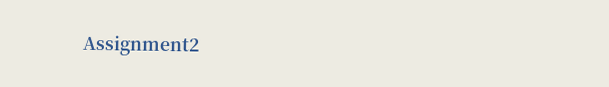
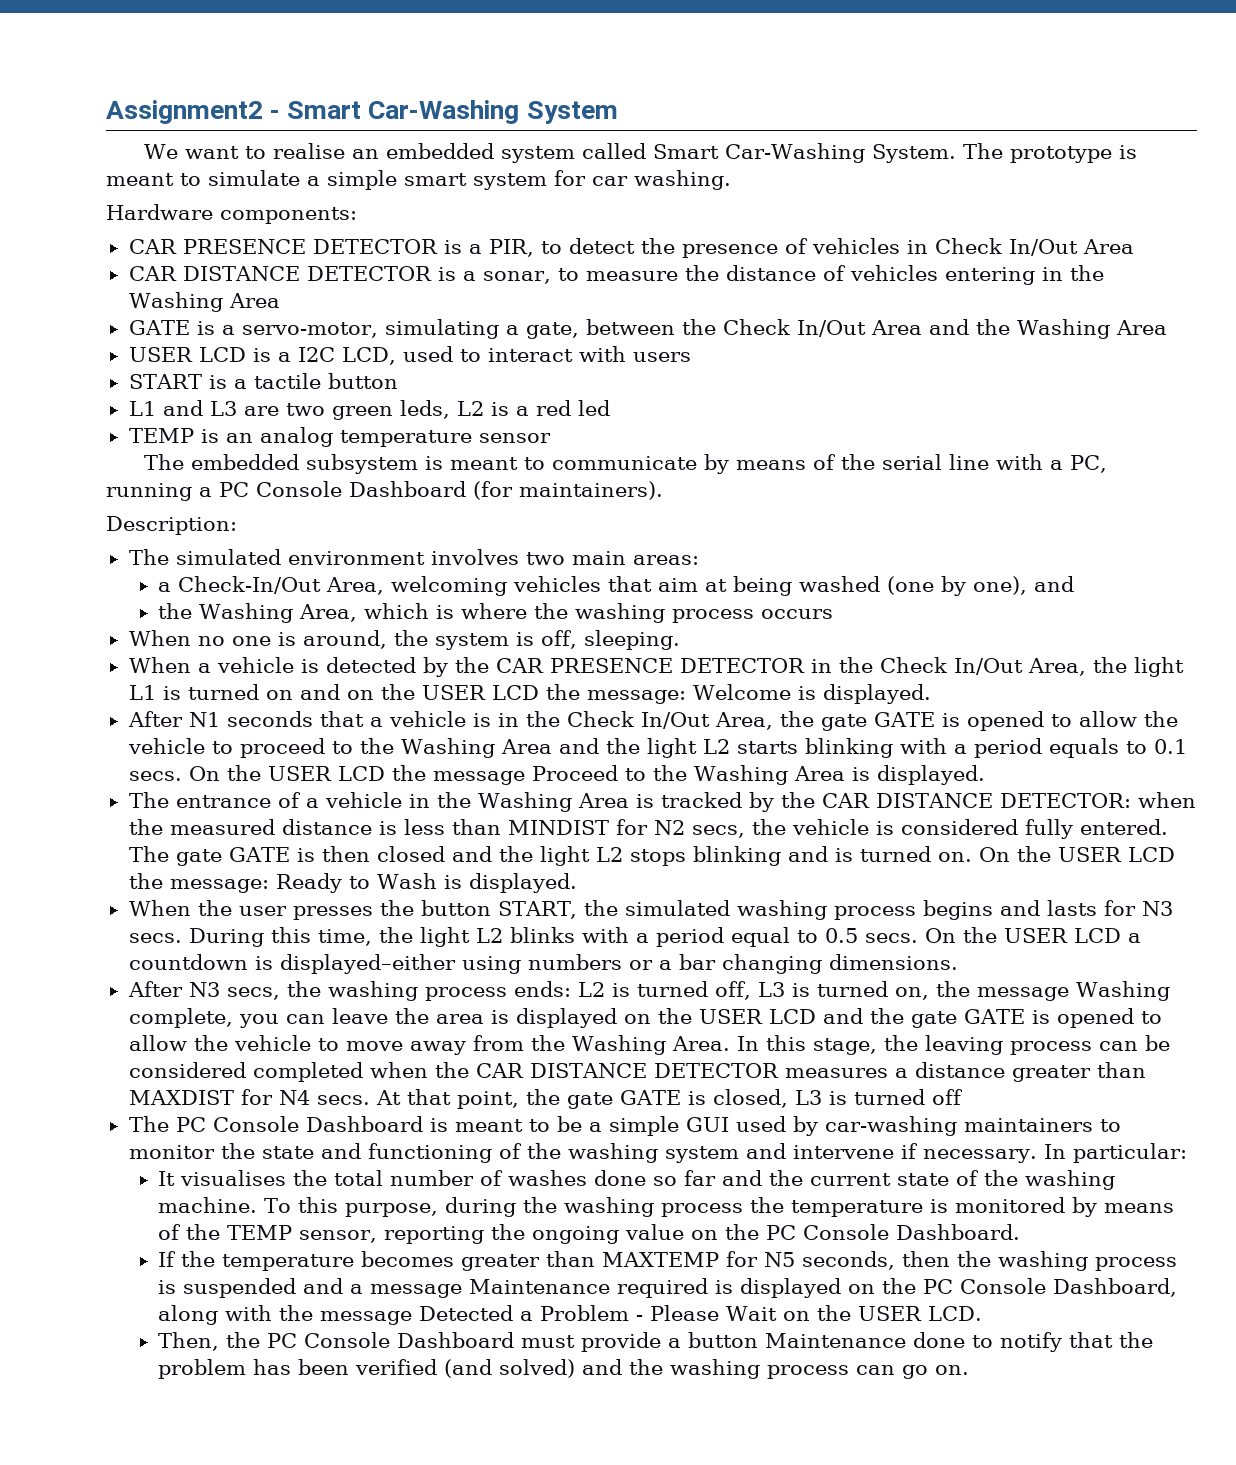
- Assignment2
+ Assignment2 - Smart Car-Washing System
+ We want to realise an embedded system called Smart Car-Washing System. The prototype is meant to simulate a simple smart system for car washing.
+ Hardware components:
+ CAR PRESENCE DETECTOR is a PIR, to detect the presence of vehicles in Check In/Out Area
+ CAR DISTANCE DETECTOR is a sonar, to measure the distance of vehicles entering in the Washing Area
+ GATE is a servo-motor, simulating a gate, between the Check In/Out Area and the Washing Area
+ USER LCD is a I2C LCD, used to interact with users
+ START is a tactile button
+ L1 and L3 are two green leds, L2 is a red led
+ TEMP is an analog temperature sensor
+ The embedded subsystem is meant to communicate by means of the serial line with a PC, running a PC Console Dashboard (for maintainers).
+ Description:
+ The simulated environment involves two main areas:
+ a Check-In/Out Area, welcoming vehicles that aim at being washed (one by one), and
+ the Washing Area, which is where the washing process occurs
+ When no one is around, the system is off, sleeping.
+ When a vehicle is detected by the CAR PRESENCE DETECTOR in the Check In/Out Area, the light L1 is turned on and on the USER LCD the message: Welcome is displayed.
+ After N1 seconds that a vehicle is in the Check In/Out Area, the gate GATE is opened to allow the vehicle to proceed to the Washing Area and the light L2 starts blinking with a period equals to 0.1 secs. On the USER LCD the message Proceed to the Washing Area is displayed.
+ The entrance of a vehicle in the Washing Area is tracked by the CAR DISTANCE DETECTOR: when the measured distance is less than MINDIST for N2 secs, the vehicle is considered fully entered. The gate GATE is then closed and the light L2 stops blinking and is turned on. On the USER LCD the message: Ready to Wash is displayed.
+ When the user presses the button START, the simulated washing process begins and lasts for N3 secs. During this time, the light L2 blinks with a period equal to 0.5 secs. On the USER LCD a countdown is displayed–either using numbers or a bar changing dimensions.
+ After N3 secs, the washing process ends: L2 is turned off, L3 is turned on, the message Washing complete, you can leave the area is displayed on the USER LCD and the gate GATE is opened to allow the vehicle to move away from the Washing Area. In this stage, the leaving process can be considered completed when the CAR DISTANCE DETECTOR measures a distance greater than MAXDIST for N4 secs. At that point, the gate GATE is closed, L3 is turned off
+ The PC Console Dashboard is meant to be a simple GUI used by car-washing maintainers to monitor the state and functioning of the washing system and intervene if necessary. In particular:
+ It visualises the total number of washes done so far and the current state of the washing machine. To this purpose, during the washing process the temperature is monitored by means of the TEMP sensor, reporting the ongoing value on the PC Console Dashboard.
+ If the temperature becomes greater than MAXTEMP for N5 seconds, then the washing process is suspended and a message Maintenance required is displayed on the PC Console Dashboard, along with the message Detected a Problem - Please Wait on the USER LCD.
+ Then, the PC Console Dashboard must provide a button Maintenance done to notify that the problem has been verified (and solved) and the washing process can go on.

